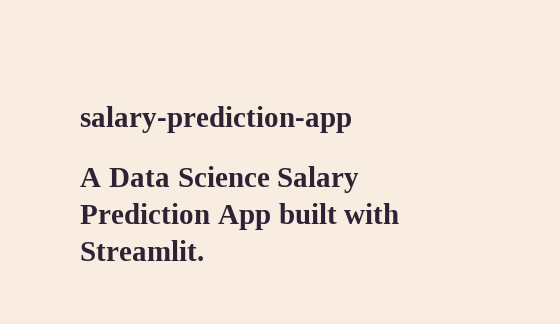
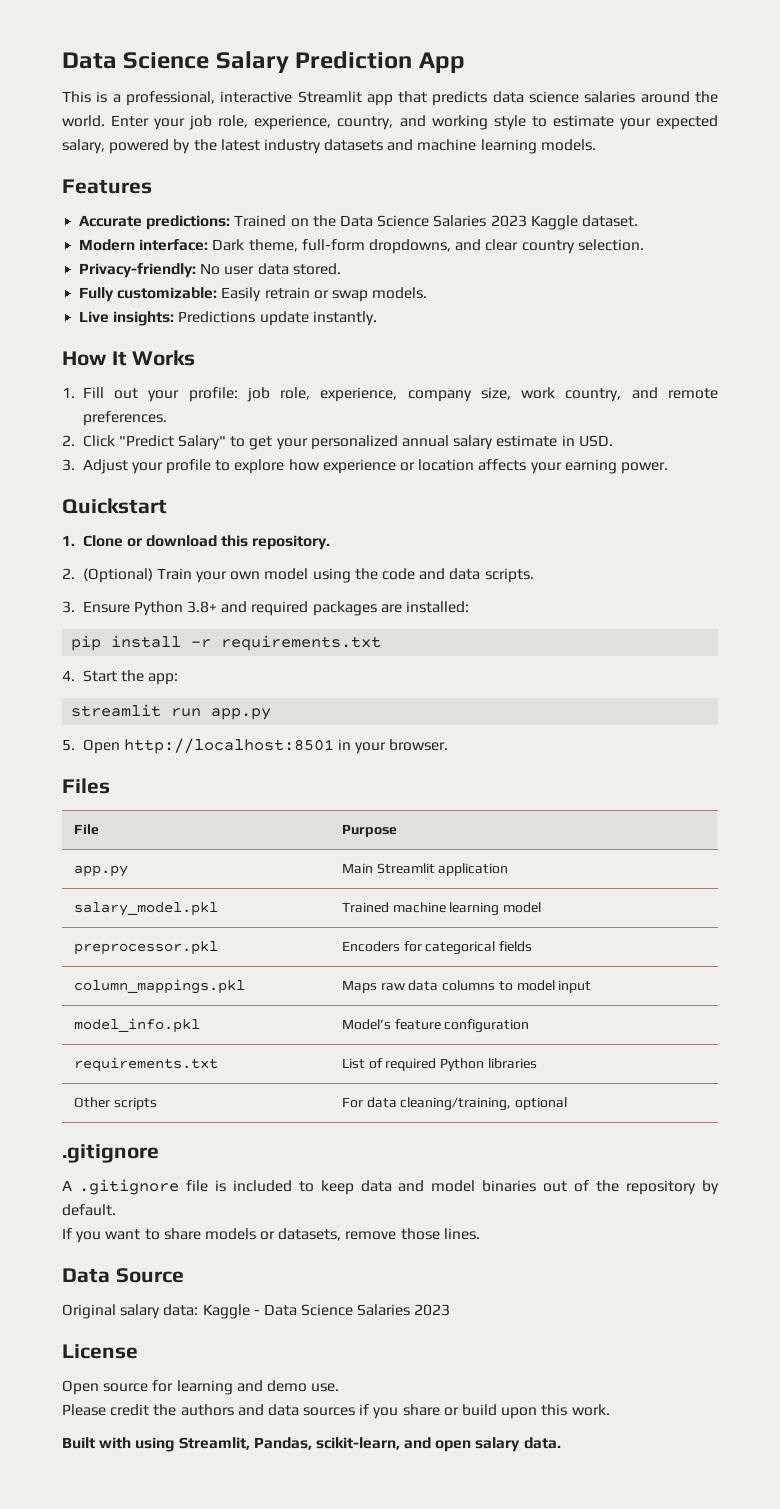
- salary-prediction-app
- A Data Science Salary Prediction App built with Streamlit.
+ Data Science Salary Prediction App
+ This is a professional, interactive Streamlit app that predicts data science salaries around the world. Enter your job role, experience, country, and working style to estimate your expected salary, powered by the latest industry datasets and machine learning models.
+ Features
+ Accurate predictions: Trained on the Data Science Salaries 2023 Kaggle dataset.
+ Modern interface: Dark theme, full-form dropdowns, and clear country selection.
+ Privacy-friendly: No user data stored.
+ Fully customizable: Easily retrain or swap models.
+ Live insights: Predictions update instantly.
+ How It Works
+ 1. Fill out your profile: job role, experience, company size, work country, and remote preferences.
+ 2. Click "Predict Salary" to get your personalized annual salary estimate in USD.
+ 3. Adjust your profile to explore how experience or location affects your earning power.
+ Quickstart
+ 1. Clone or download this repository.
+ 2. (Optional) Train your own model using the code and data scripts.
+ 3. Ensure Python 3.8+ and required packages are installed:
+ pip install -r requirements.txt
+ 4. Start the app:
+ streamlit run app.py
+ 5. Open http://localhost:8501 in your browser.
+ Files
+ File | Purpose
+ app.py | Main Streamlit application
+ salary_model.pkl | Trained machine learning model
+ preprocessor.pkl | Encoders for categorical fields
+ column_mappings.pkl | Maps raw data columns to model input
+ model_info.pkl | Model’s feature configuration
+ requirements.txt | List of required Python libraries
+ Other scripts | For data cleaning/training, optional
+ .gitignore
+ A .gitignore file is included to keep data and model binaries out of the repository by default.
+ If you want to share models or datasets, remove those lines.
+ Data Source
+ Original salary data: Kaggle - Data Science Salaries 2023
+ License
+ Open source for learning and demo use.
+ Please credit the authors and data sources if you share or build upon this work.
+ Built with using Streamlit, Pandas, scikit-learn, and open salary data.

